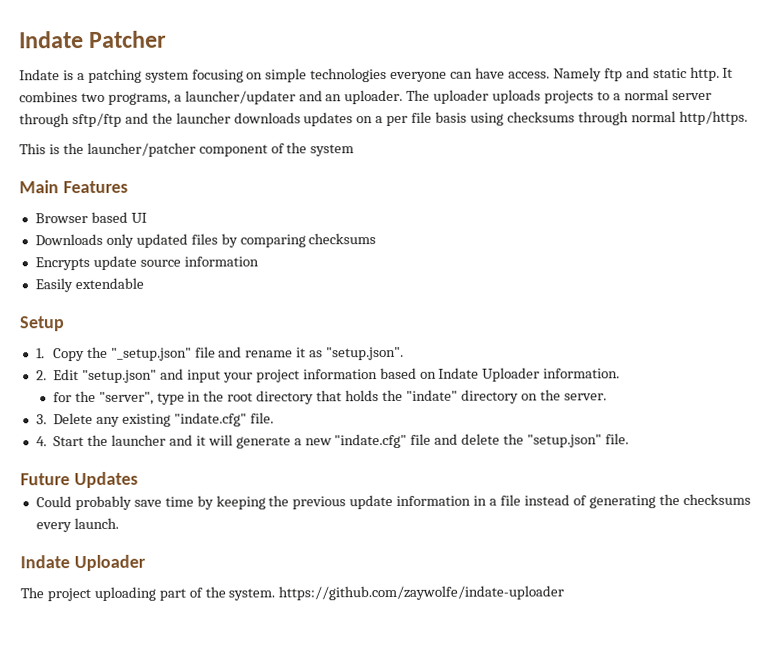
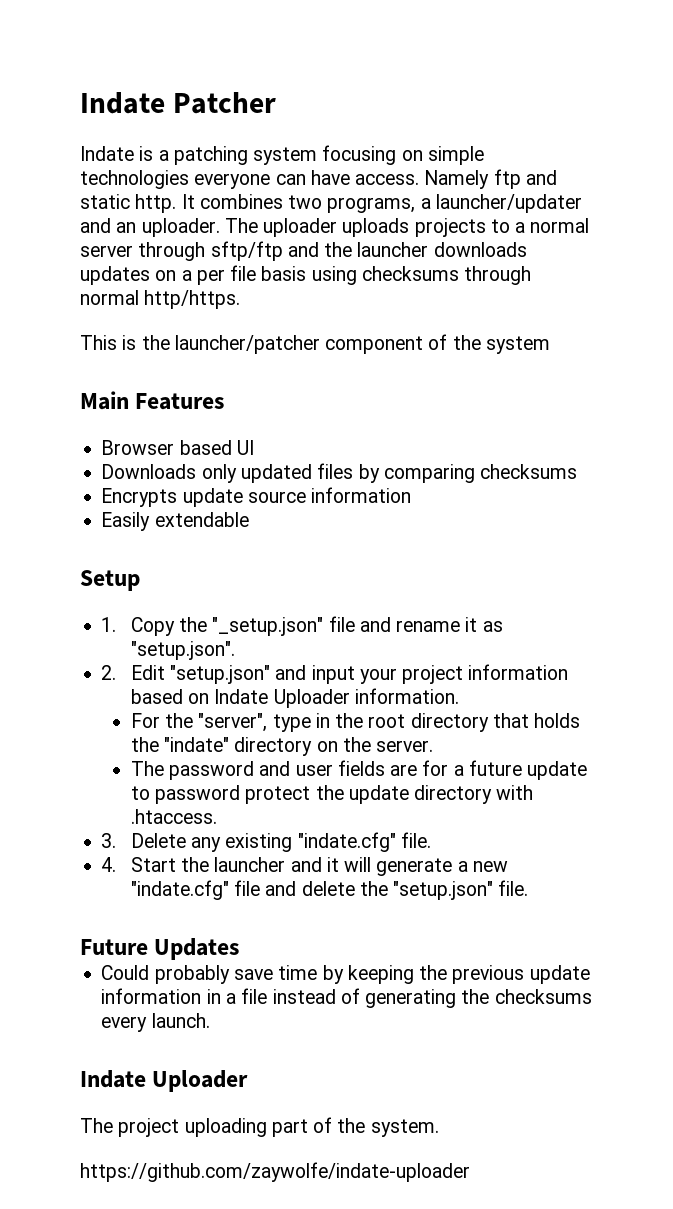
- for the "server", type in the root directory that holds the "indate" directory on the server.
+ For the "server", type in the root directory that holds the "indate" directory on the server.
+ The password and user fields are for a future update to password protect the update directory with .htaccess.
- The project uploading part of the system. https://github.com/zaywolfe/indate-uploader
+ The project uploading part of the system.
+ https://github.com/zaywolfe/indate-uploader

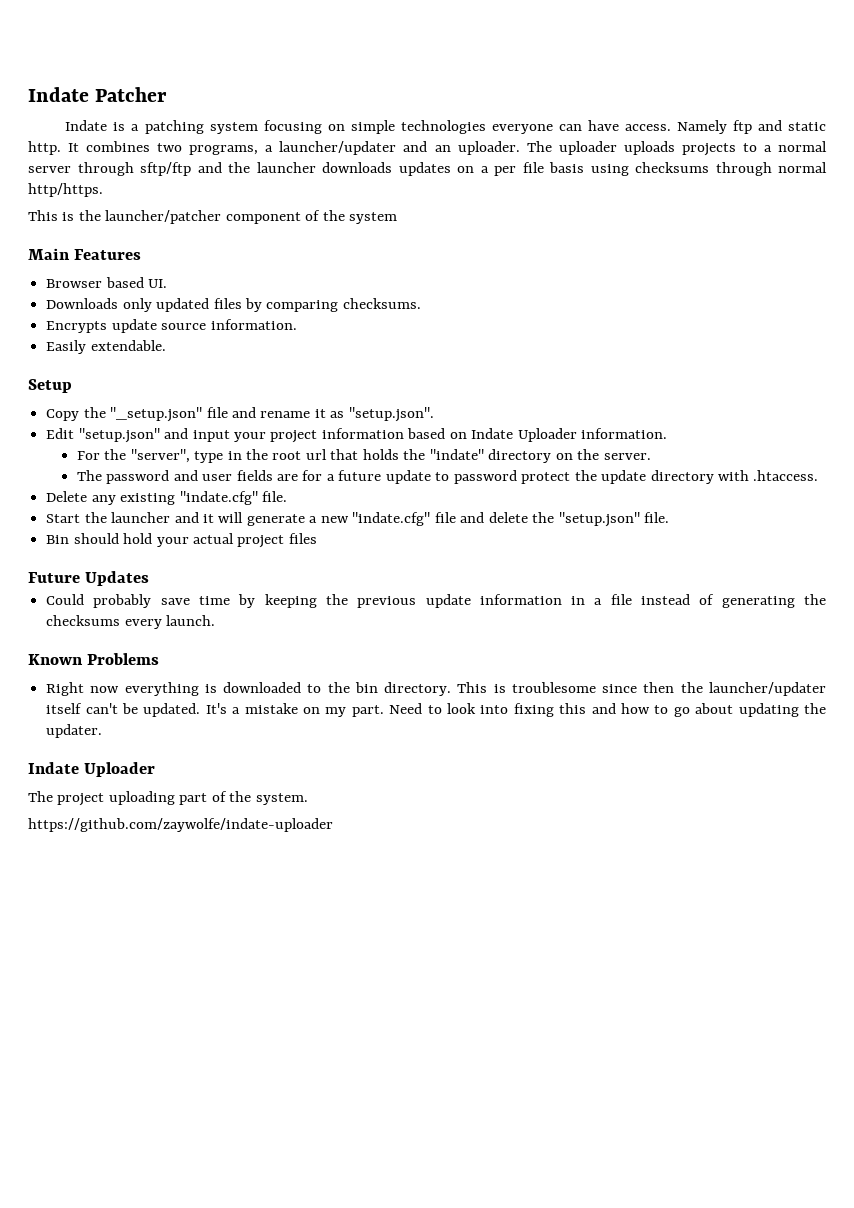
- Browser based UI
+ Browser based UI.
- Downloads only updated files by comparing checksums
+ Downloads only updated files by comparing checksums.
- Encrypts update source information
+ Encrypts update source information.
- Easily extendable
+ Easily extendable.
- 1. Copy the "_setup.json" file and rename it as "setup.json".
+ Copy the "_setup.json" file and rename it as "setup.json".
- 2. Edit "setup.json" and input your project information based on Indate Uploader information.
+ Edit "setup.json" and input your project information based on Indate Uploader information.
- For the "server", type in the root directory that holds the "indate" directory on the server.
+ For the "server", type in the root url that holds the "indate" directory on the server.
- 3. Delete any existing "indate.cfg" file.
+ Delete any existing "indate.cfg" file.
- 4. Start the launcher and it will generate a new "indate.cfg" file and delete the "setup.json" file.
+ Start the launcher and it will generate a new "indate.cfg" file and delete the "setup.json" file.
+ Bin should hold your actual project files
+ Known Problems
+ Right now everything is downloaded to the bin directory. This is troublesome since then the launcher/updater itself can't be updated. It's a mistake on my part. Need to look into fixing this and how to go about updating the updater.

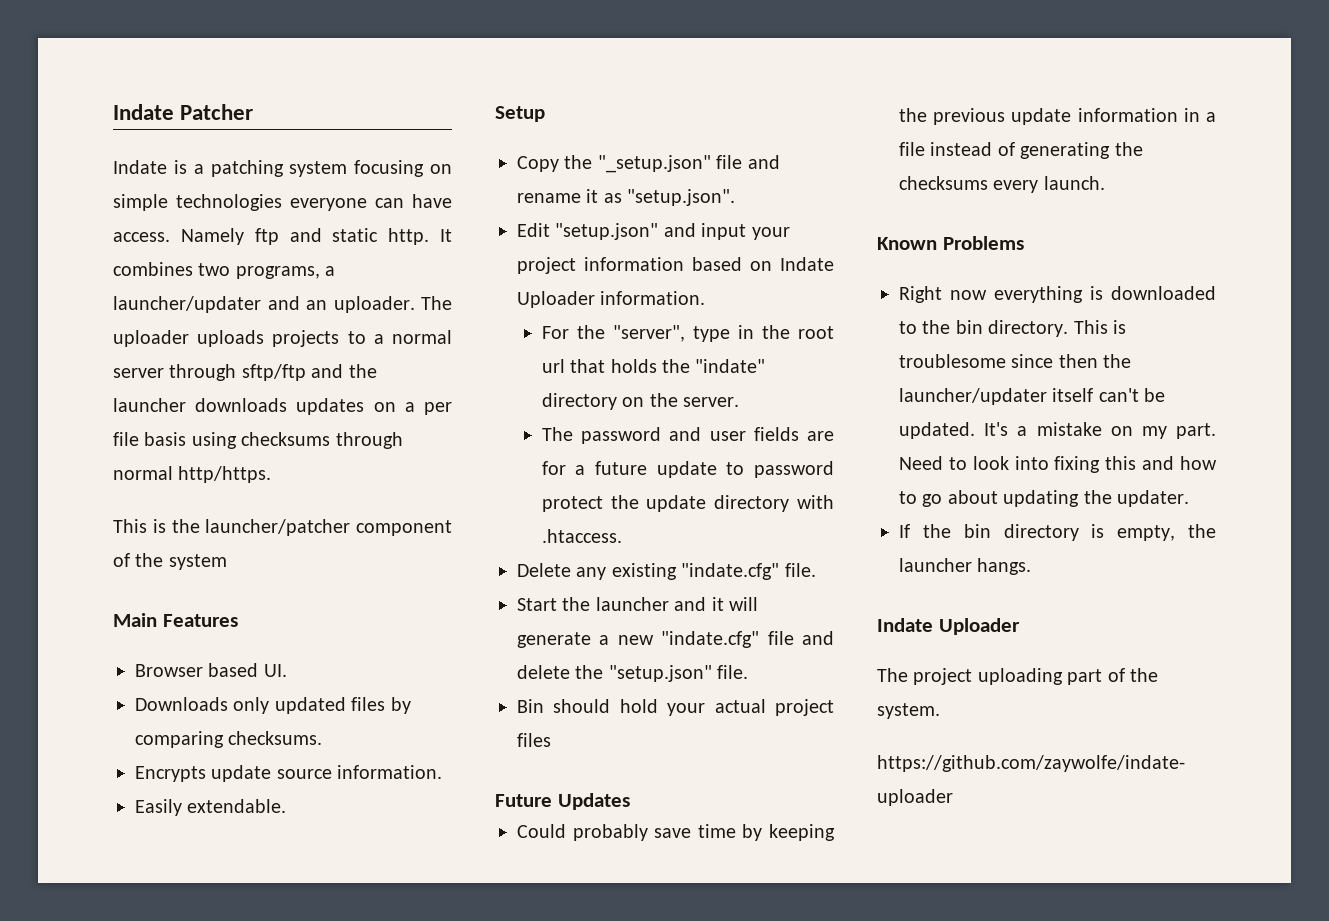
+ If the bin directory is empty, the launcher hangs.

